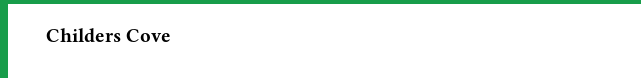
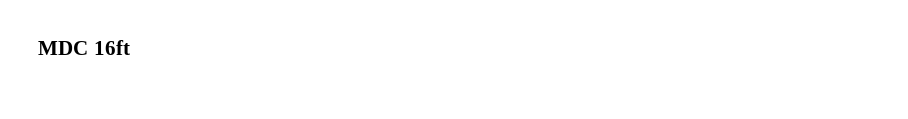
- Childers Cove
+ MDC 16ft

